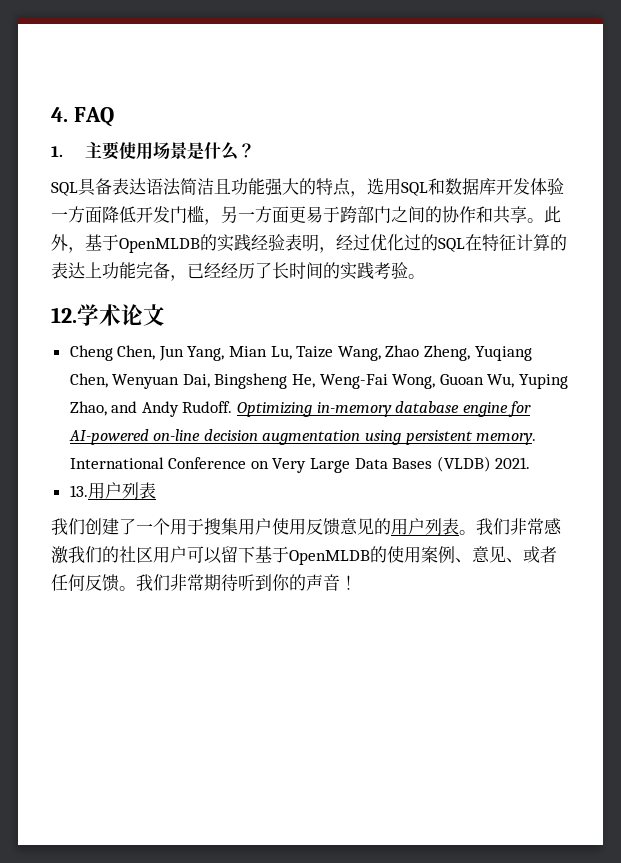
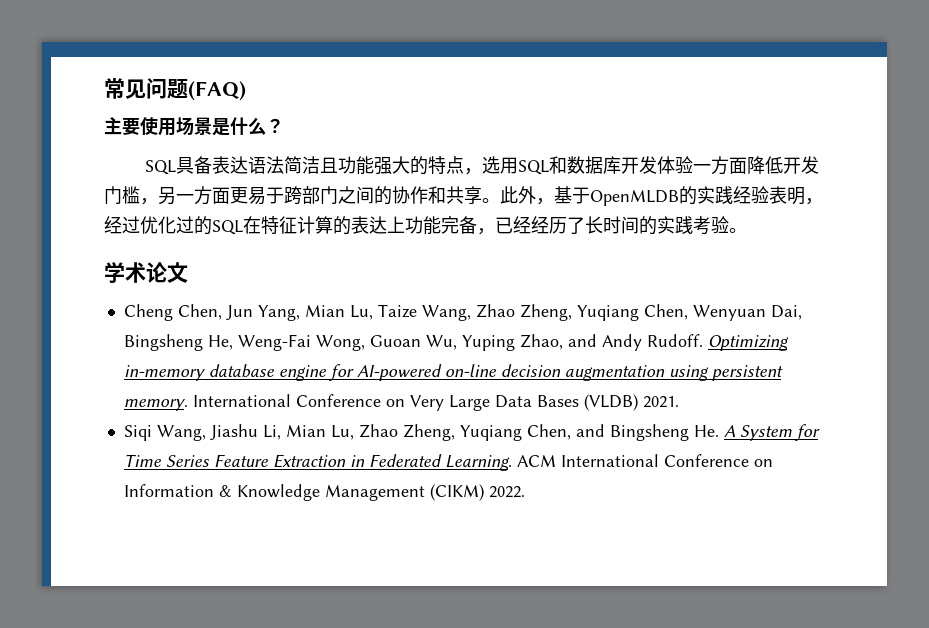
- 4. FAQ
- 1.主要使用场景是什么？
+ 常见问题(FAQ)
+ 主要使用场景是什么？
- 12.学术论文
+ 学术论文
- 13.用户列表
- 我们创建了一个用于搜集用户使用反馈意见的用户列表。我们非常感激我们的社区用户可以留下基于OpenMLDB的使用案例、意见、或者任何反馈。我们非常期待听到你的声音！
+ Siqi Wang, Jiashu Li, Mian Lu, Zhao Zheng, Yuqiang Chen, and Bingsheng He. A System for Time Series Feature Extraction in Federated Learning. ACM International Conference on Information & Knowledge Management (CIKM) 2022.

